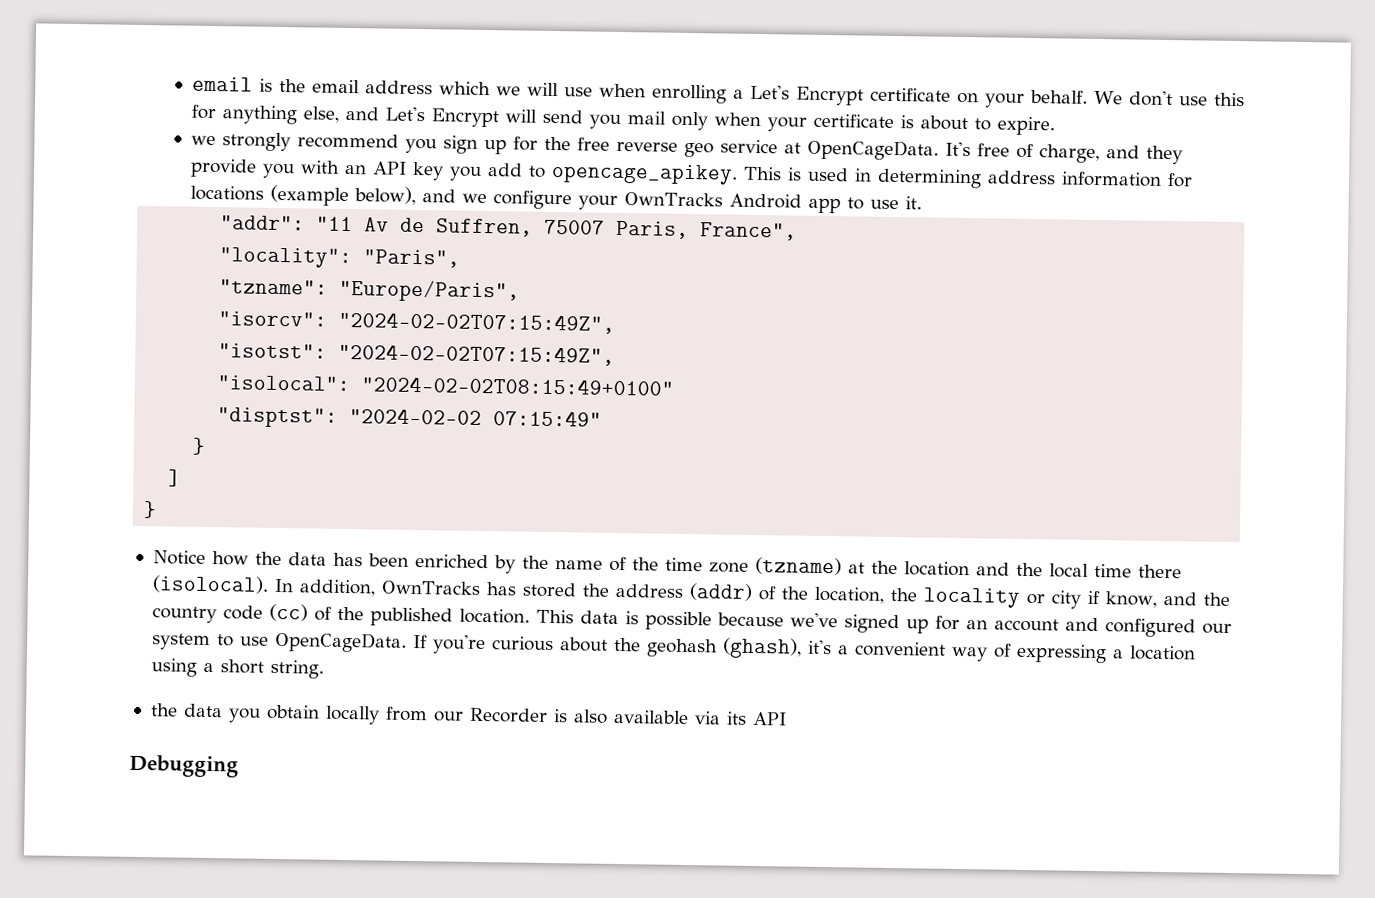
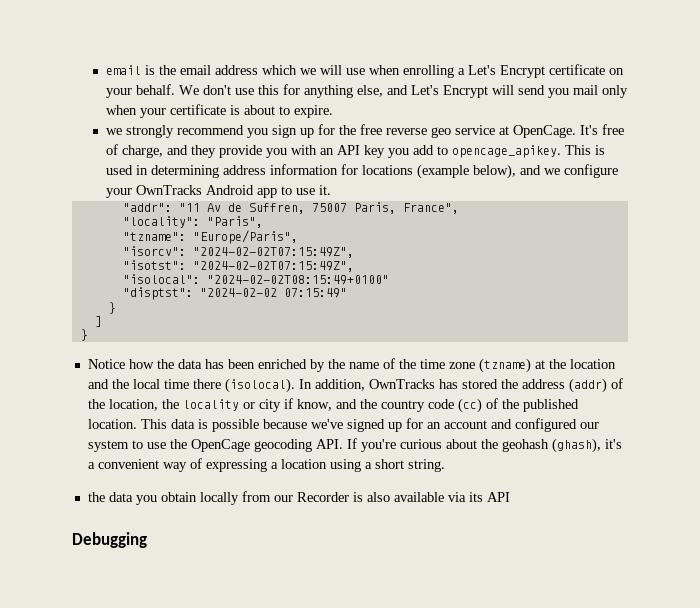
- we strongly recommend you sign up for the free reverse geo service at OpenCageData.
+ we strongly recommend you sign up for the free reverse geo service at OpenCage.
- This data is possible because we've signed up for an account and configured our system to use OpenCageData. If you're curious about the geohash (ghash), it's a convenient way of expressing a location using a short string.
+ This data is possible because we've signed up for an account and configured our system to use the OpenCage geocoding API. If you're curious about the geohash (ghash), it's a convenient way of expressing a location using a short string.

